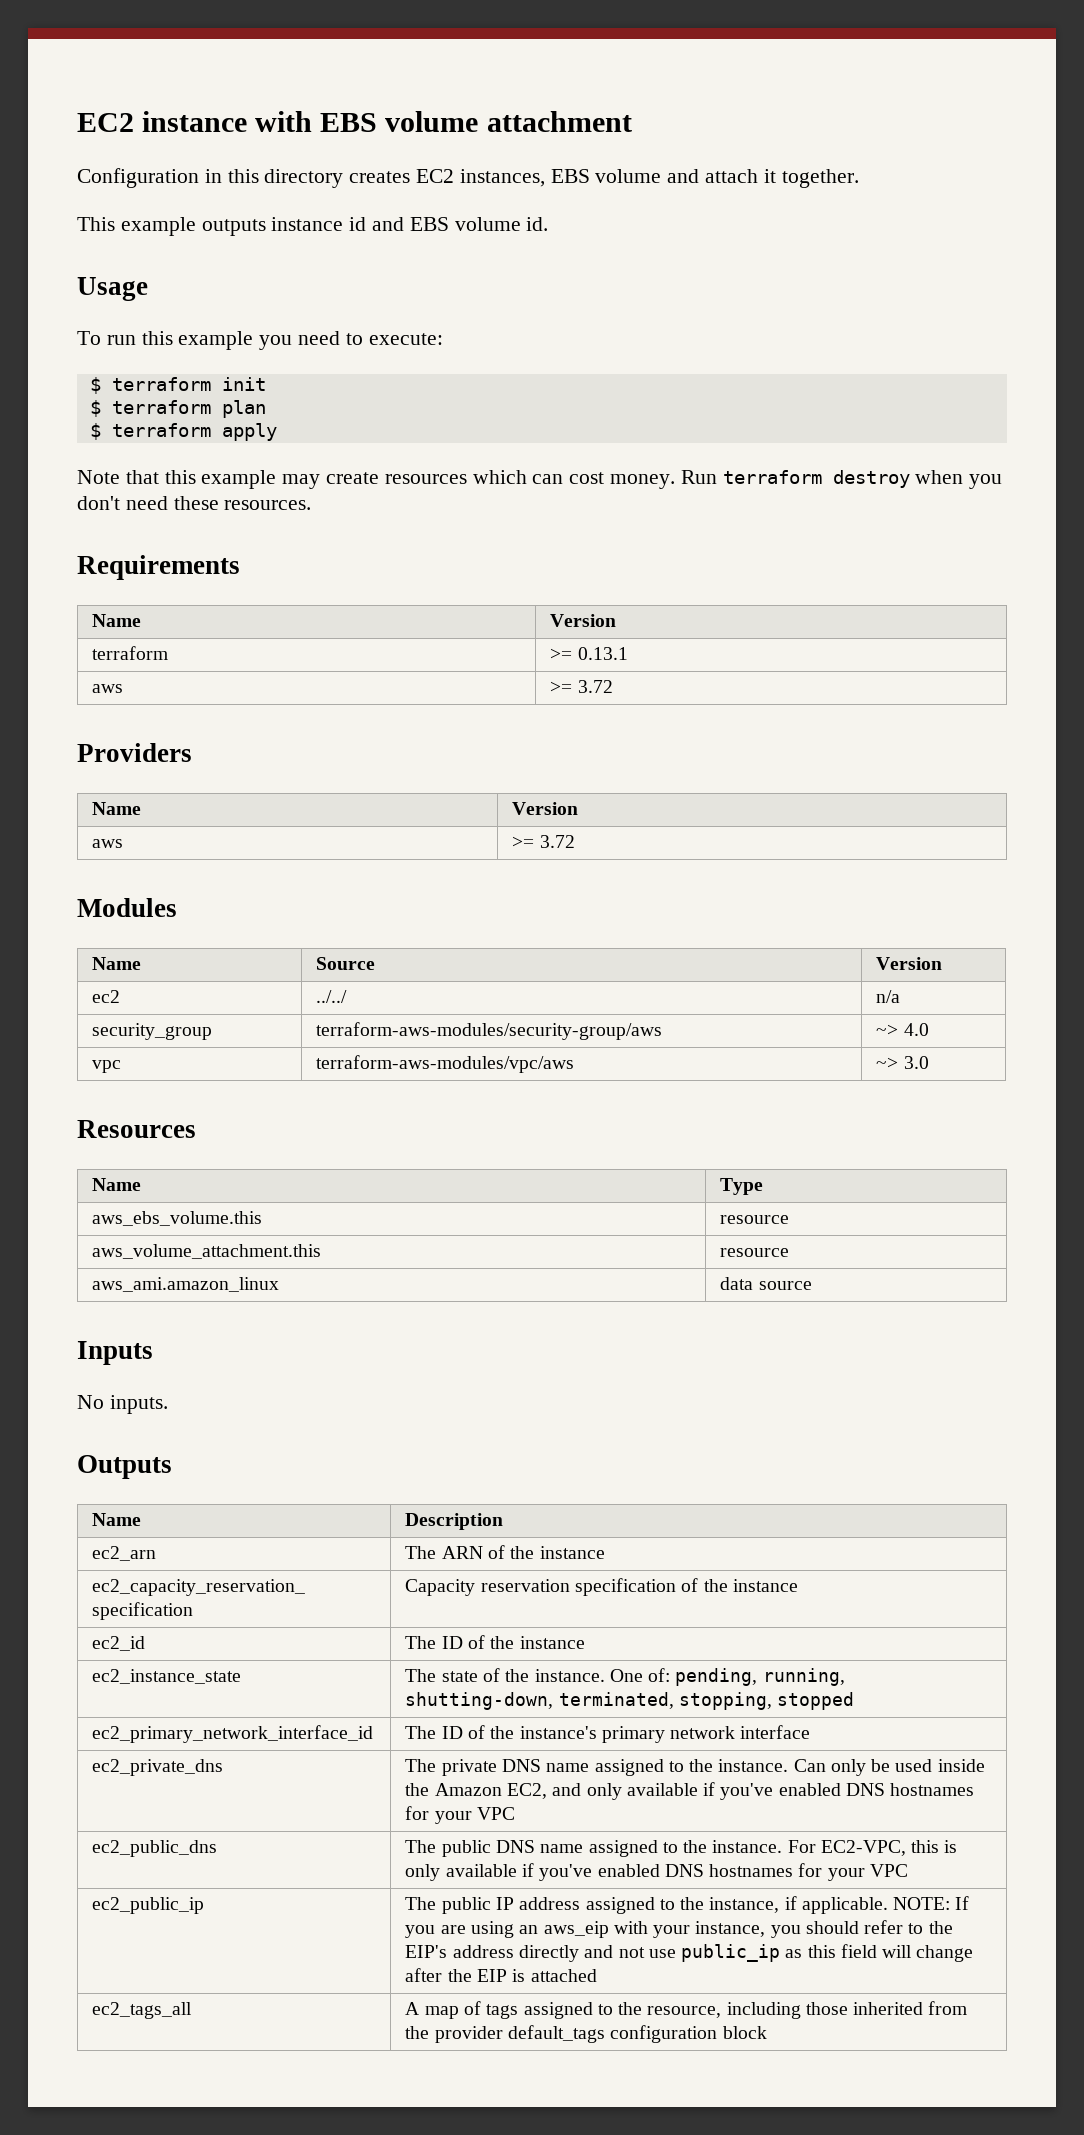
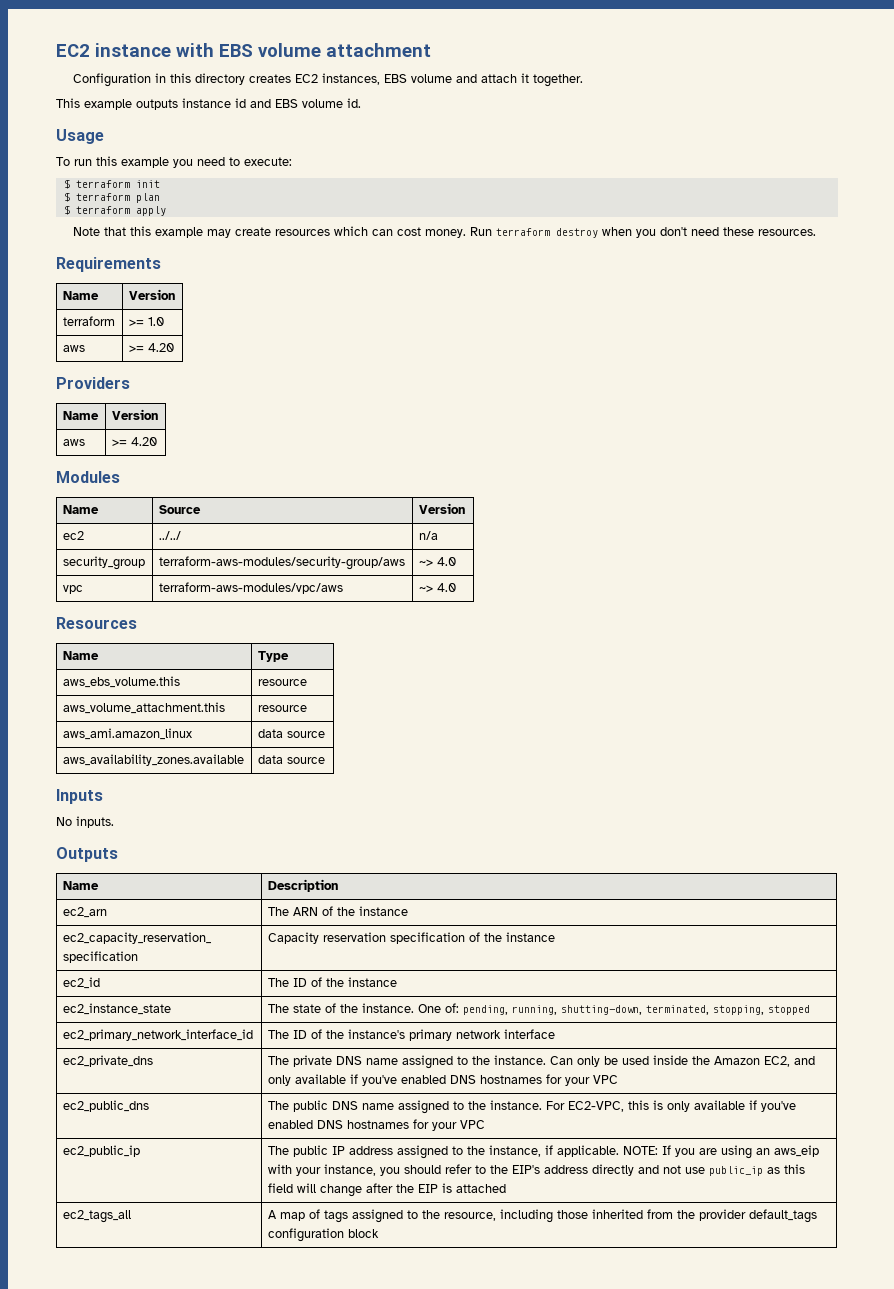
- terraform | >= 0.13.1
- aws | >= 3.72
+ terraform | >= 1.0
+ aws | >= 4.20
  Providers
  Name | Version
- aws | >= 3.72
+ aws | >= 4.20
- vpc | terraform-aws-modules/vpc/aws | ~> 3.0
+ vpc | terraform-aws-modules/vpc/aws | ~> 4.0
+ aws_availability_zones.available | data source

